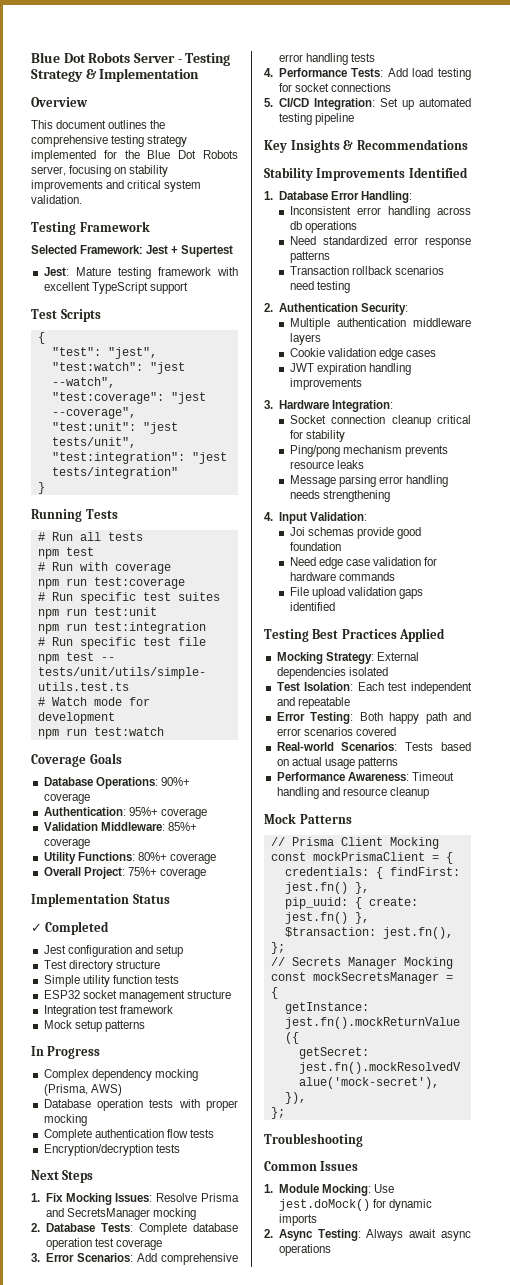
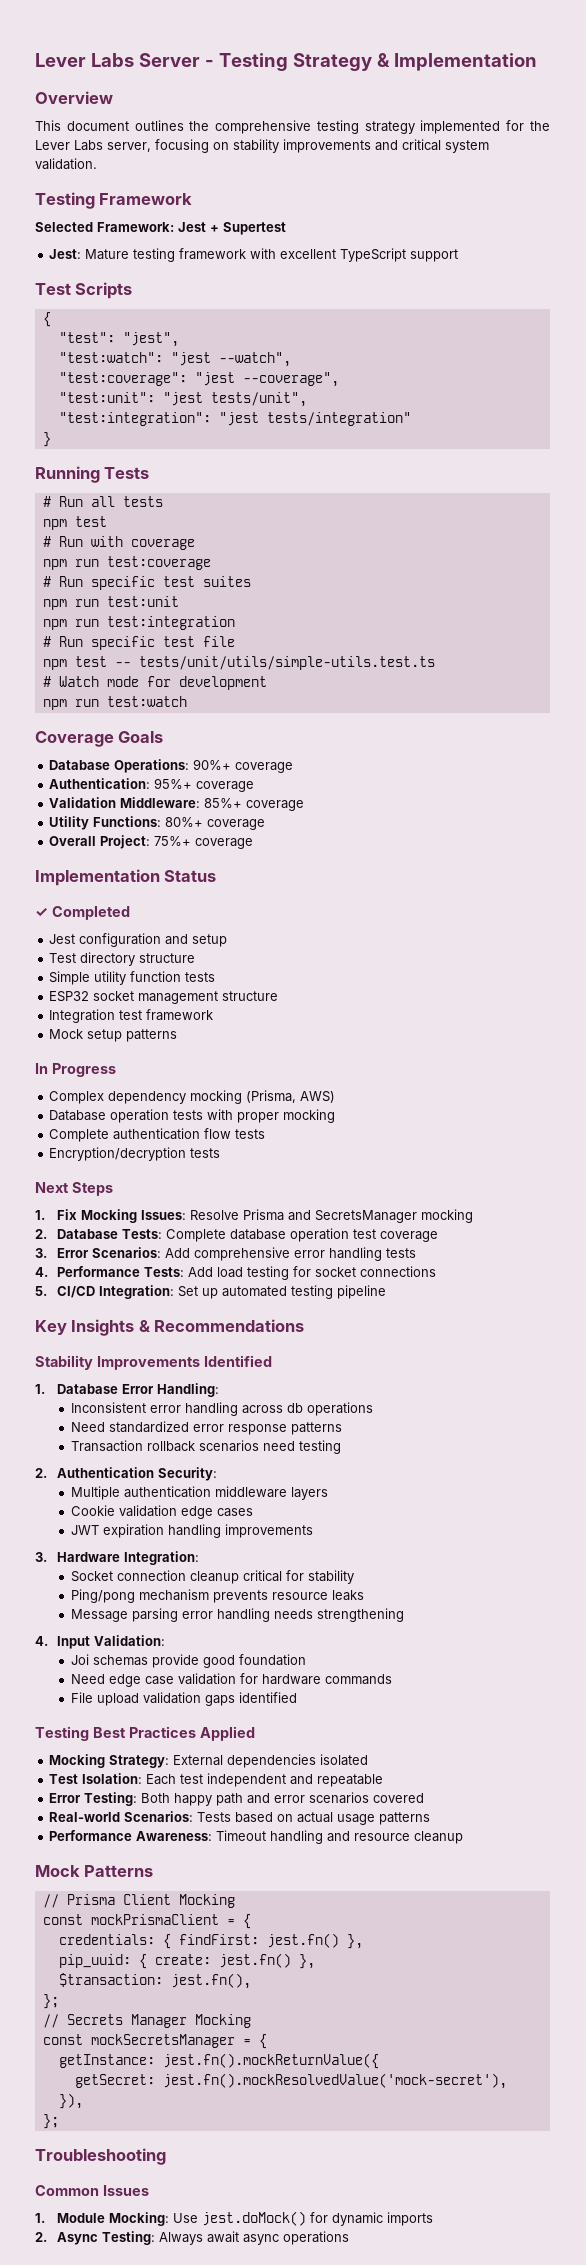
- Blue Dot Robots Server - Testing Strategy & Implementation
+ Lever Labs Server - Testing Strategy & Implementation
- This document outlines the comprehensive testing strategy implemented for the Blue Dot Robots server, focusing on stability improvements and critical system validation.
+ This document outlines the comprehensive testing strategy implemented for the Lever Labs server, focusing on stability improvements and critical system validation.

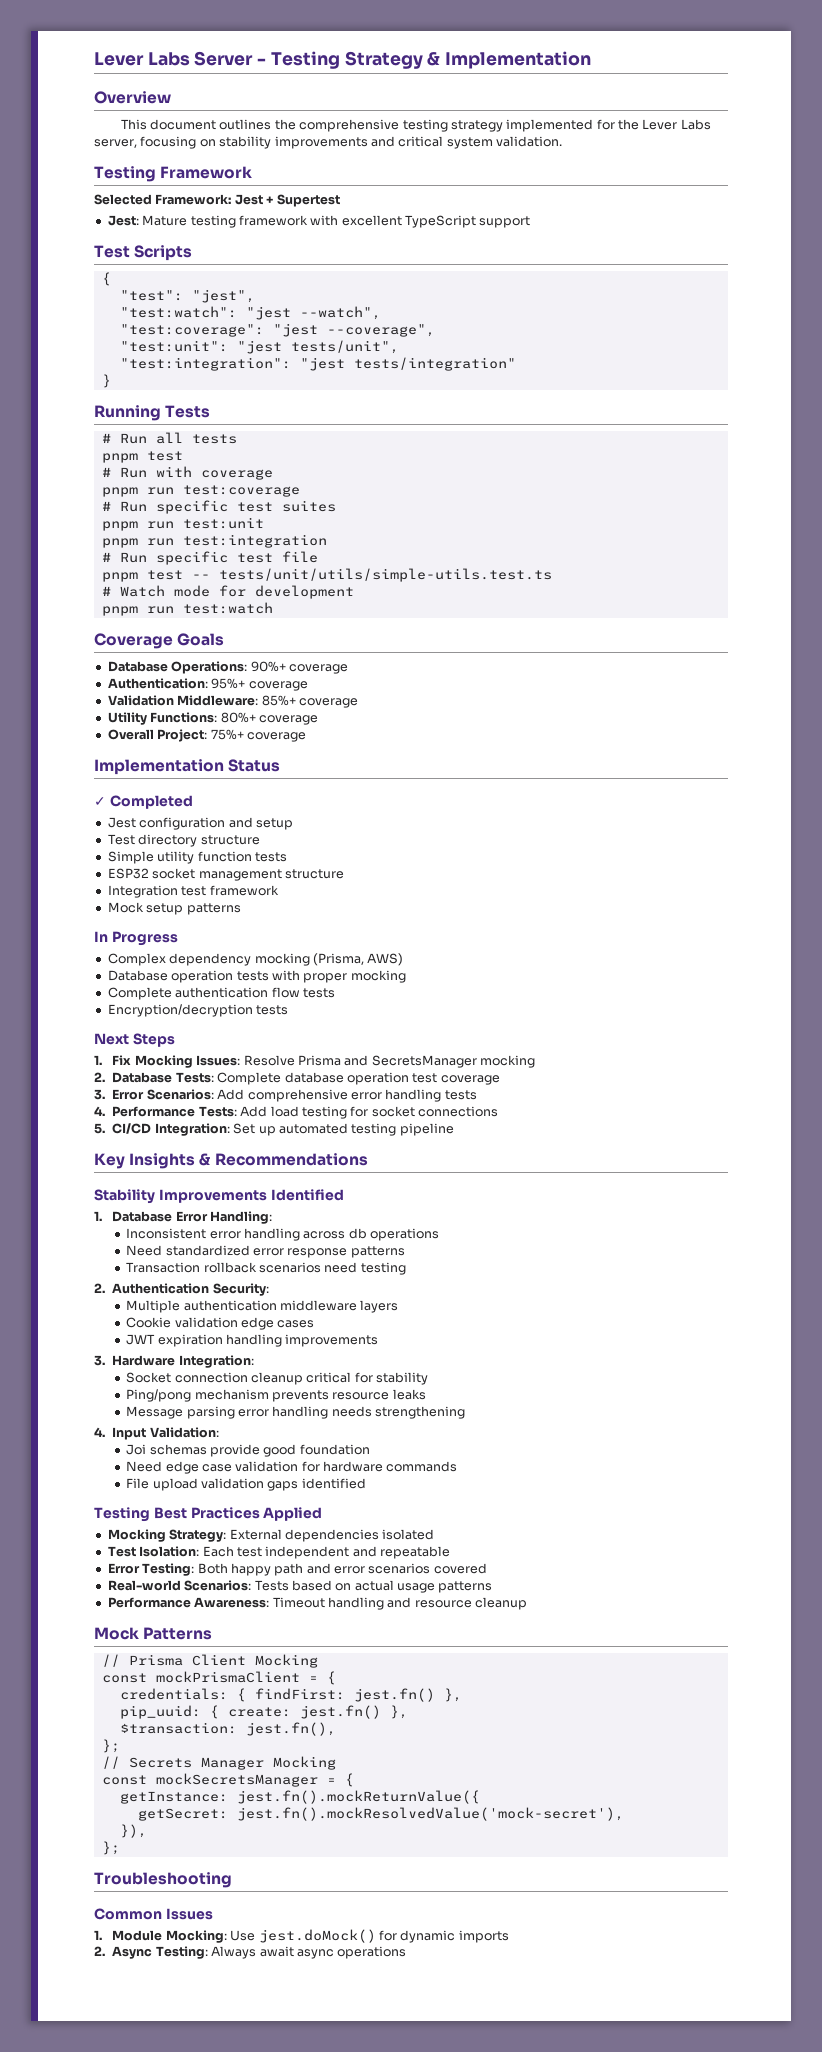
  # Run all tests
- npm test
+ pnpm test
- npm run test:coverage
+ pnpm run test:coverage
- npm run test:unit
+ pnpm run test:unit
- npm run test:integration
+ pnpm run test:integration
- npm test -- tests/unit/utils/simple-utils.test.ts
+ pnpm test -- tests/unit/utils/simple-utils.test.ts
- npm run test:watch
+ pnpm run test:watch

